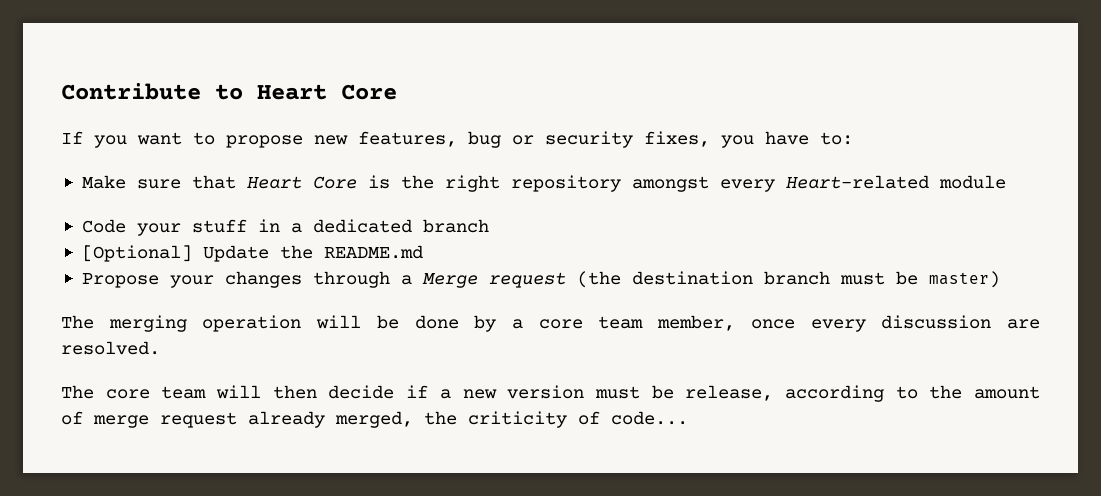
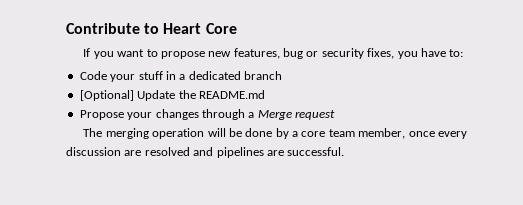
- Make sure that Heart Core is the right repository amongst every Heart-related module
- Propose your changes through a Merge request (the destination branch must be master)
+ Propose your changes through a Merge request
- The merging operation will be done by a core team member, once every discussion are resolved.
- The core team will then decide if a new version must be release, according to the amount of merge request already merged, the criticity of code...
+ The merging operation will be done by a core team member, once every discussion are resolved and pipelines are successful.

